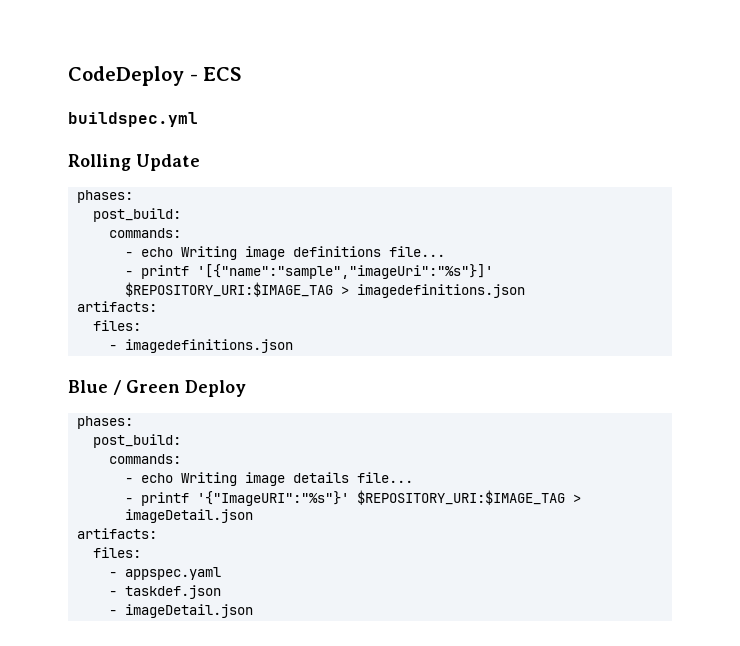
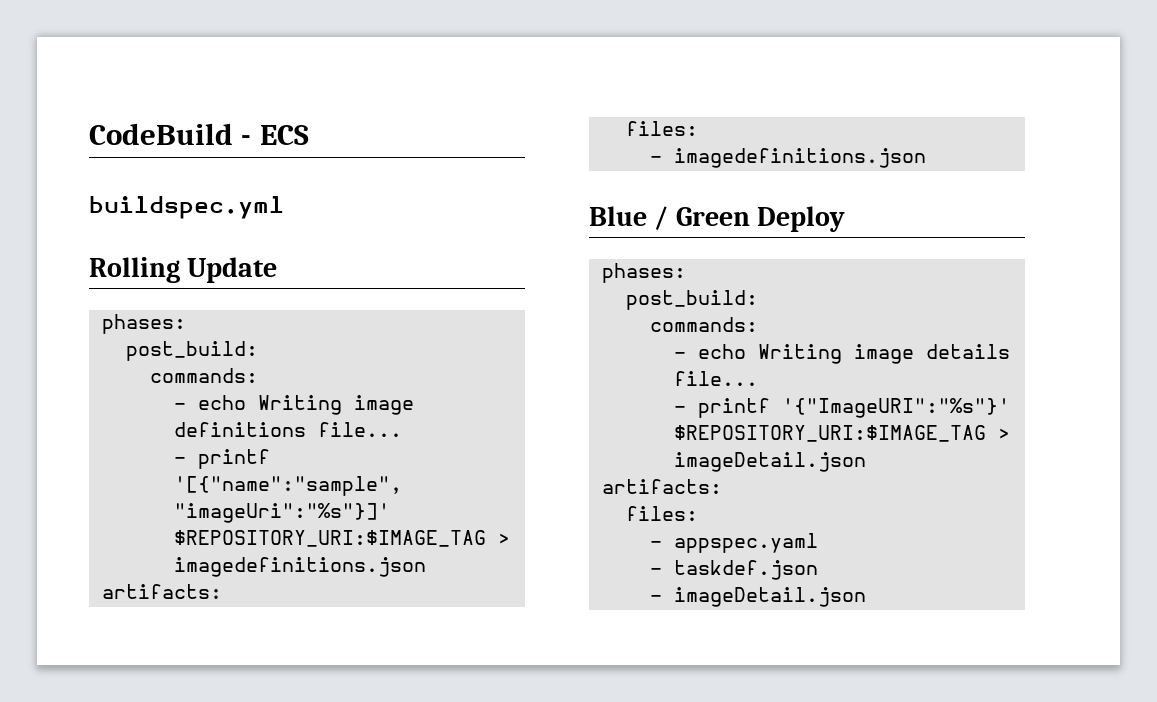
- CodeDeploy - ECS
+ CodeBuild - ECS

